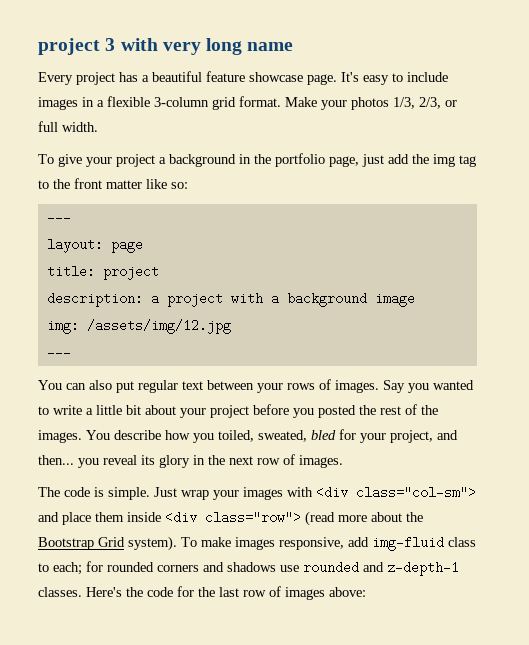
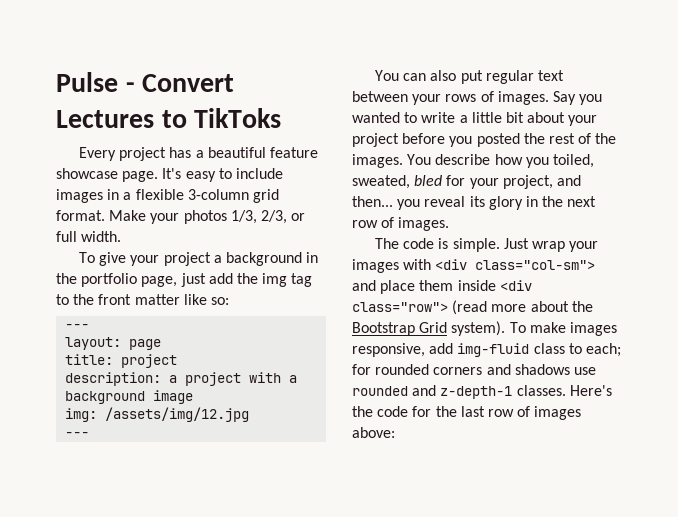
- project 3 with very long name
+ Pulse - Convert Lectures to TikToks

